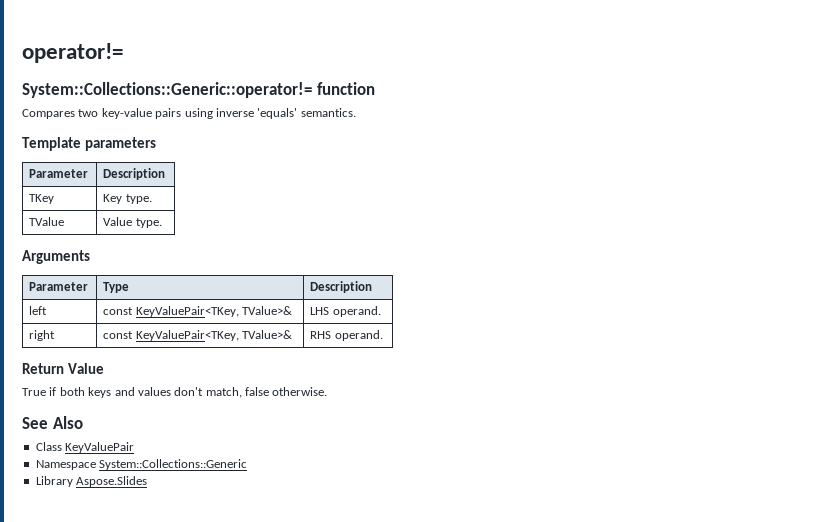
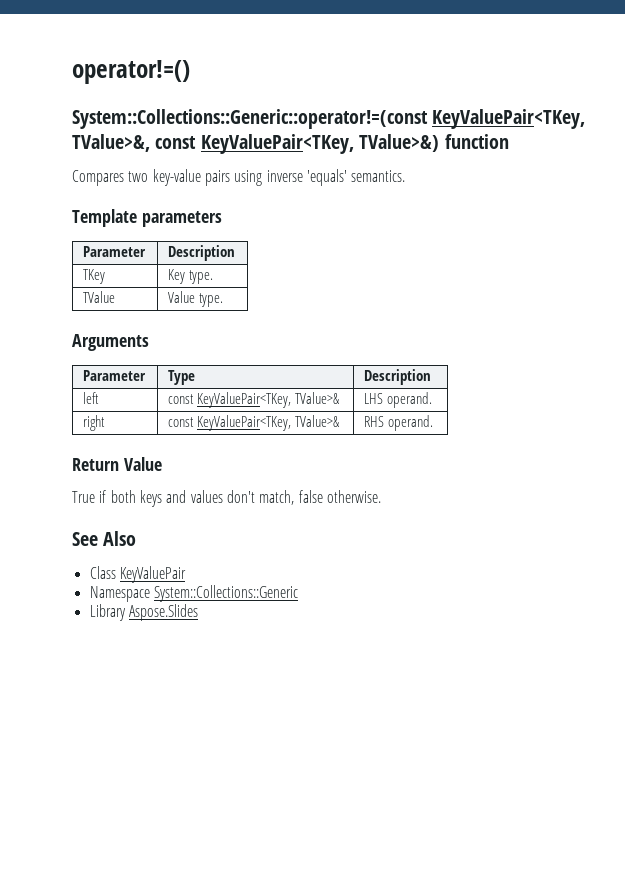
- operator!=
- System::Collections::Generic::operator!= function
+ operator!=()
+ System::Collections::Generic::operator!=(const KeyValuePair<TKey, TValue>&, const KeyValuePair<TKey, TValue>&) function

